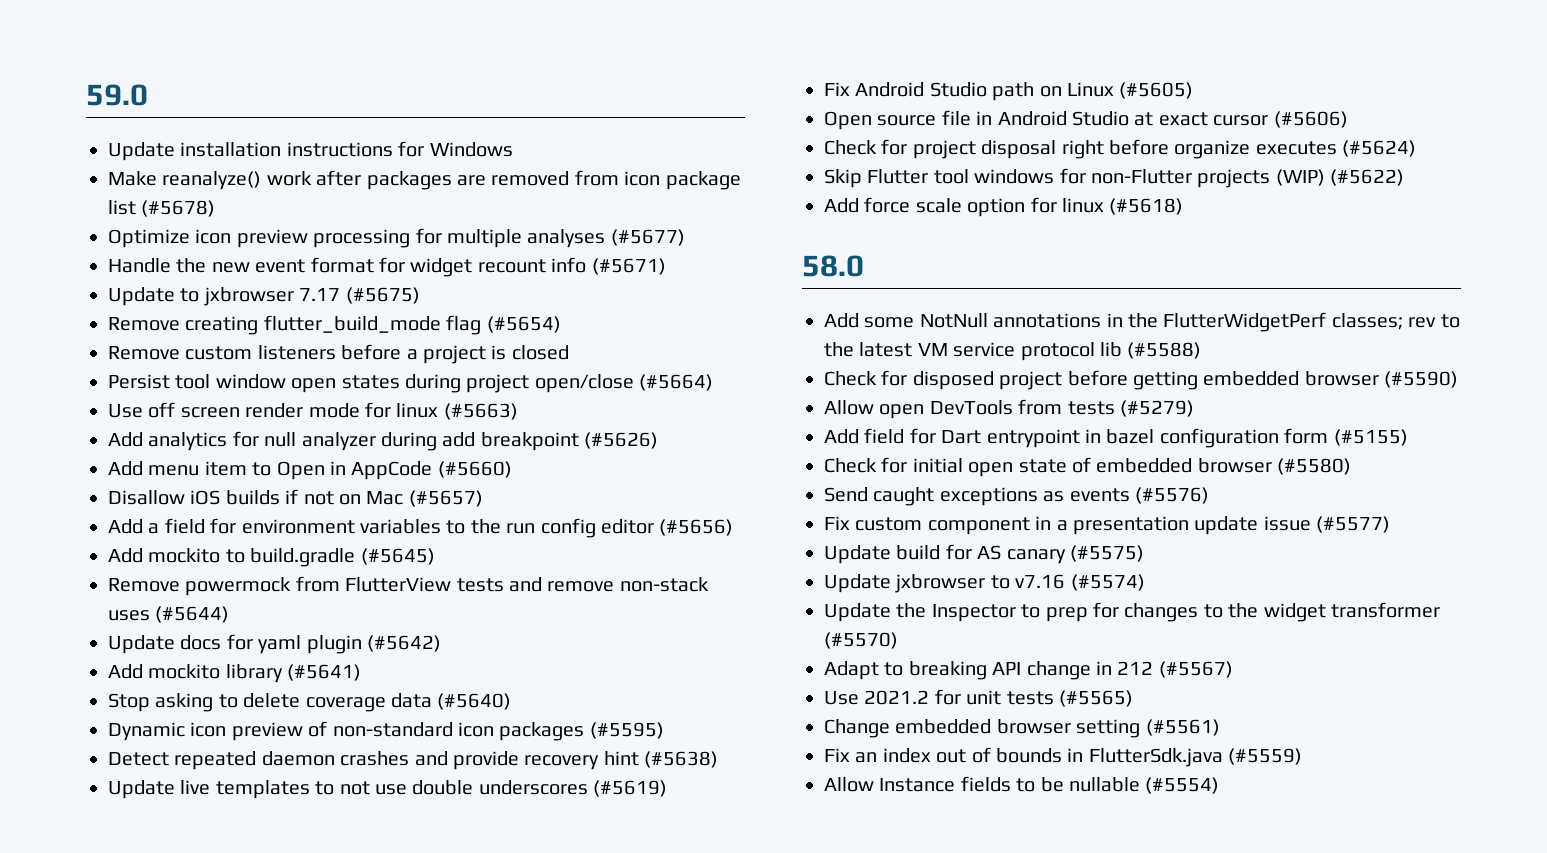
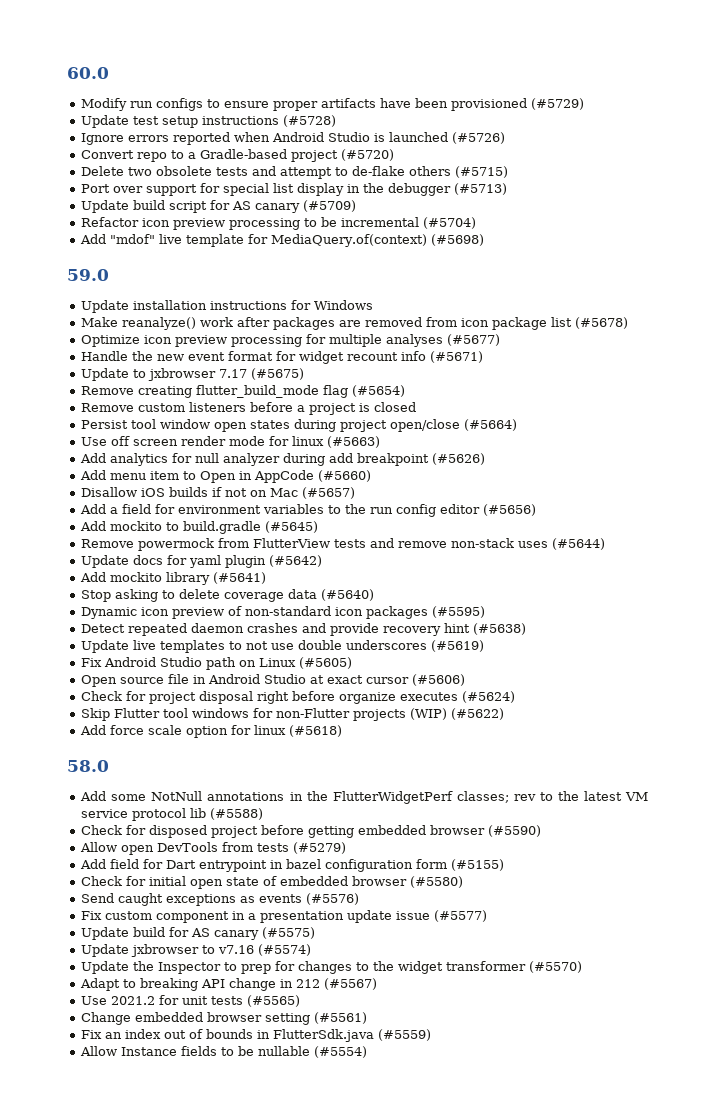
+ 60.0
+ Modify run configs to ensure proper artifacts have been provisioned (#5729)
+ Update test setup instructions (#5728)
+ Ignore errors reported when Android Studio is launched (#5726)
+ Convert repo to a Gradle-based project (#5720)
+ Delete two obsolete tests and attempt to de-flake others (#5715)
+ Port over support for special list display in the debugger (#5713)
+ Update build script for AS canary (#5709)
+ Refactor icon preview processing to be incremental (#5704)
+ Add "mdof" live template for MediaQuery.of(context) (#5698)

